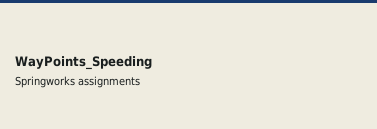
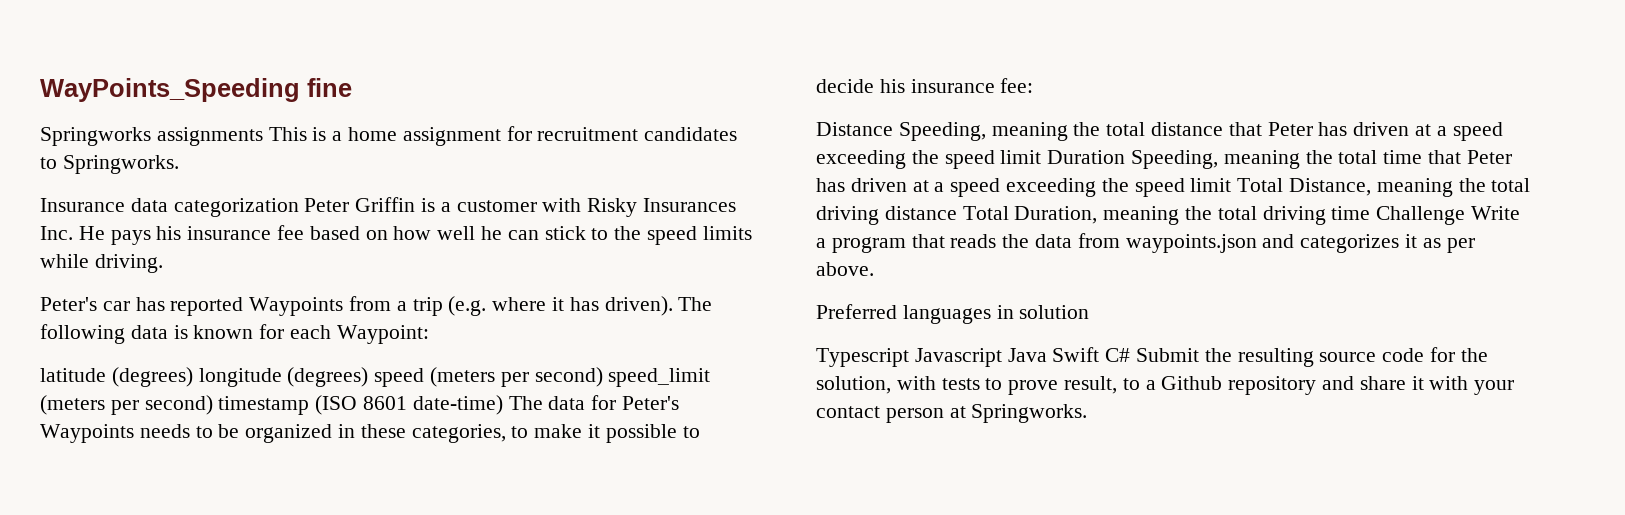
- WayPoints_Speeding
+ WayPoints_Speeding fine
- Springworks assignments
+ Springworks assignments This is a home assignment for recruitment candidates to Springworks.
+ Insurance data categorization Peter Griffin is a customer with Risky Insurances Inc. He pays his insurance fee based on how well he can stick to the speed limits while driving.
+ Peter's car has reported Waypoints from a trip (e.g. where it has driven). The following data is known for each Waypoint:
+ latitude (degrees) longitude (degrees) speed (meters per second) speed_limit (meters per second) timestamp (ISO 8601 date-time) The data for Peter's Waypoints needs to be organized in these categories, to make it possible to decide his insurance fee:
+ Distance Speeding, meaning the total distance that Peter has driven at a speed exceeding the speed limit Duration Speeding, meaning the total time that Peter has driven at a speed exceeding the speed limit Total Distance, meaning the total driving distance Total Duration, meaning the total driving time Challenge Write a program that reads the data from waypoints.json and categorizes it as per above.
+ Preferred languages in solution
+ Typescript Javascript Java Swift C# Submit the resulting source code for the solution, with tests to prove result, to a Github repository and share it with your contact person at Springworks.

